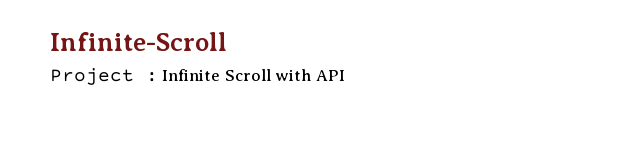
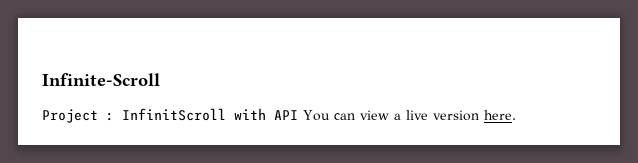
- Project : Infinite Scroll with API
+ Project : InfinitScroll with API You can view a live version here.

